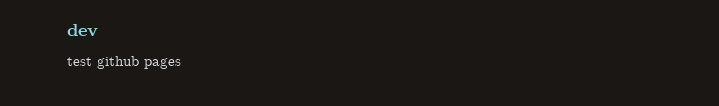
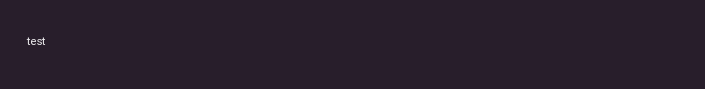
- dev
- test github pages
+ test

